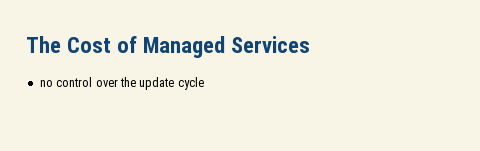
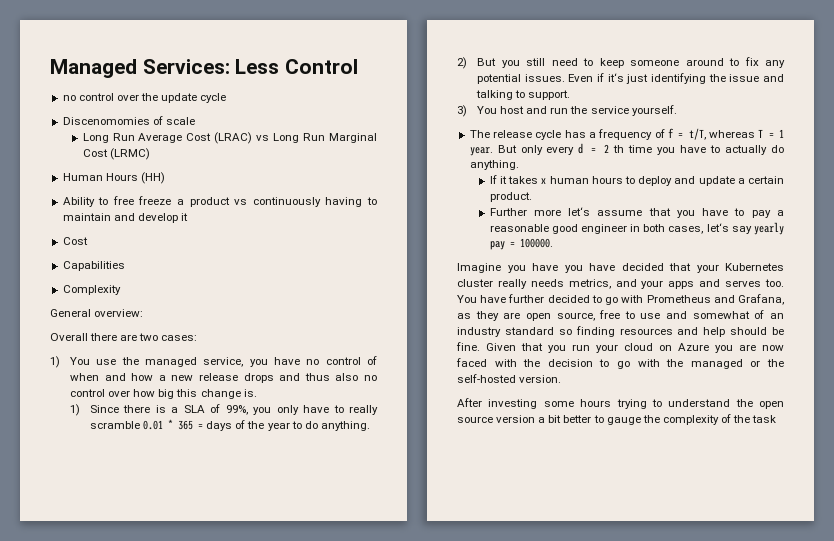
- The Cost of Managed Services
+ Managed Services: Less Control
+ Discenomomies of scale
+ Long Run Average Cost (LRAC) vs Long Run Marginal Cost (LRMC)
+ Human Hours (HH)
+ Ability to free freeze a product vs continuously having to maintain and develop it
+ Cost
+ Capabilities
+ Complexity
+ General overview:
+ Overall there are two cases:
+ 1) You use the managed service, you have no control of when and how a new release drops and thus also no control over how big this change is.
+ 1) Since there is a SLA of 99%, you only have to really scramble 0.01 * 365 = days of the year to do anything.
+ 2) But you still need to keep someone around to fix any potential issues. Even if it‘s just identifying the issue and talking to support.
+ 3) You host and run the service yourself.
+ The release cycle has a frequency of f = t/T, whereas T = 1 year. But only every d = 2 th time you have to actually do anything.
+ If it takes x human hours to deploy and update a certain product.
+ Further more let‘s assume that you have to pay a reasonable good engineer in both cases, let‘s say yearly pay = 100000.
+ Imagine you have you have decided that your Kubernetes cluster really needs metrics, and your apps and serves too. You have further decided to go with Prometheus and Grafana, as they are open source, free to use and somewhat of an industry standard so finding resources and help should be fine. Given that you run your cloud on Azure you are now faced with the decision to go with the managed or the self-hosted version.
+ After investing some hours trying to understand the open source version a bit better to gauge the complexity of the task

